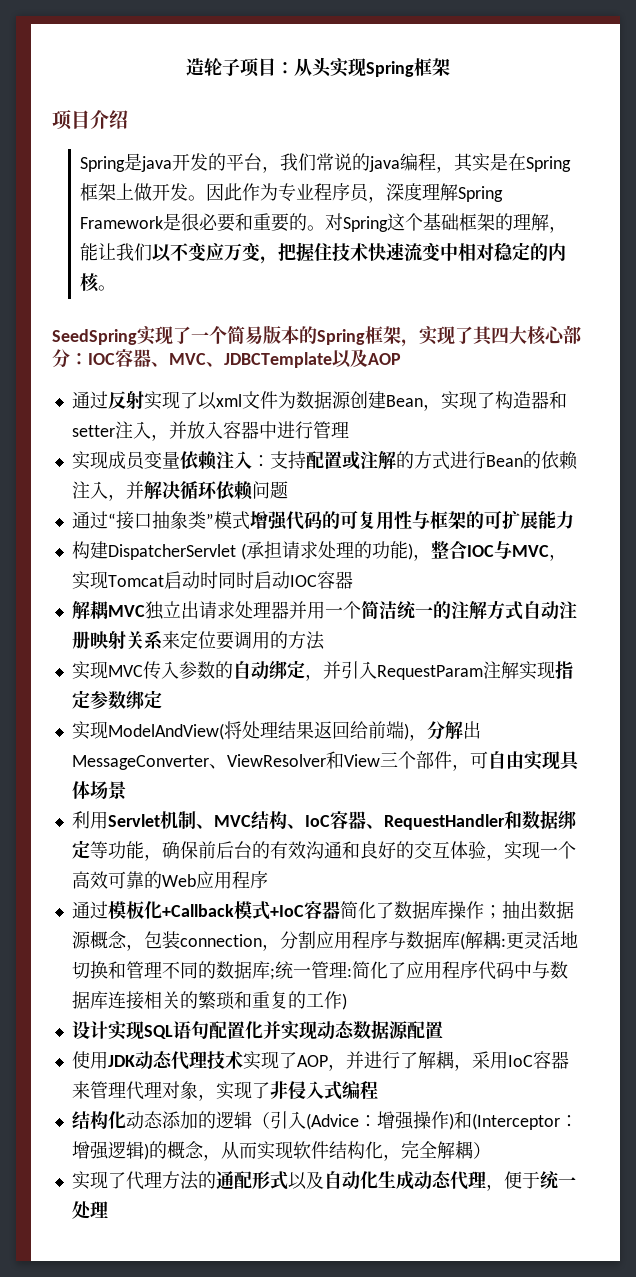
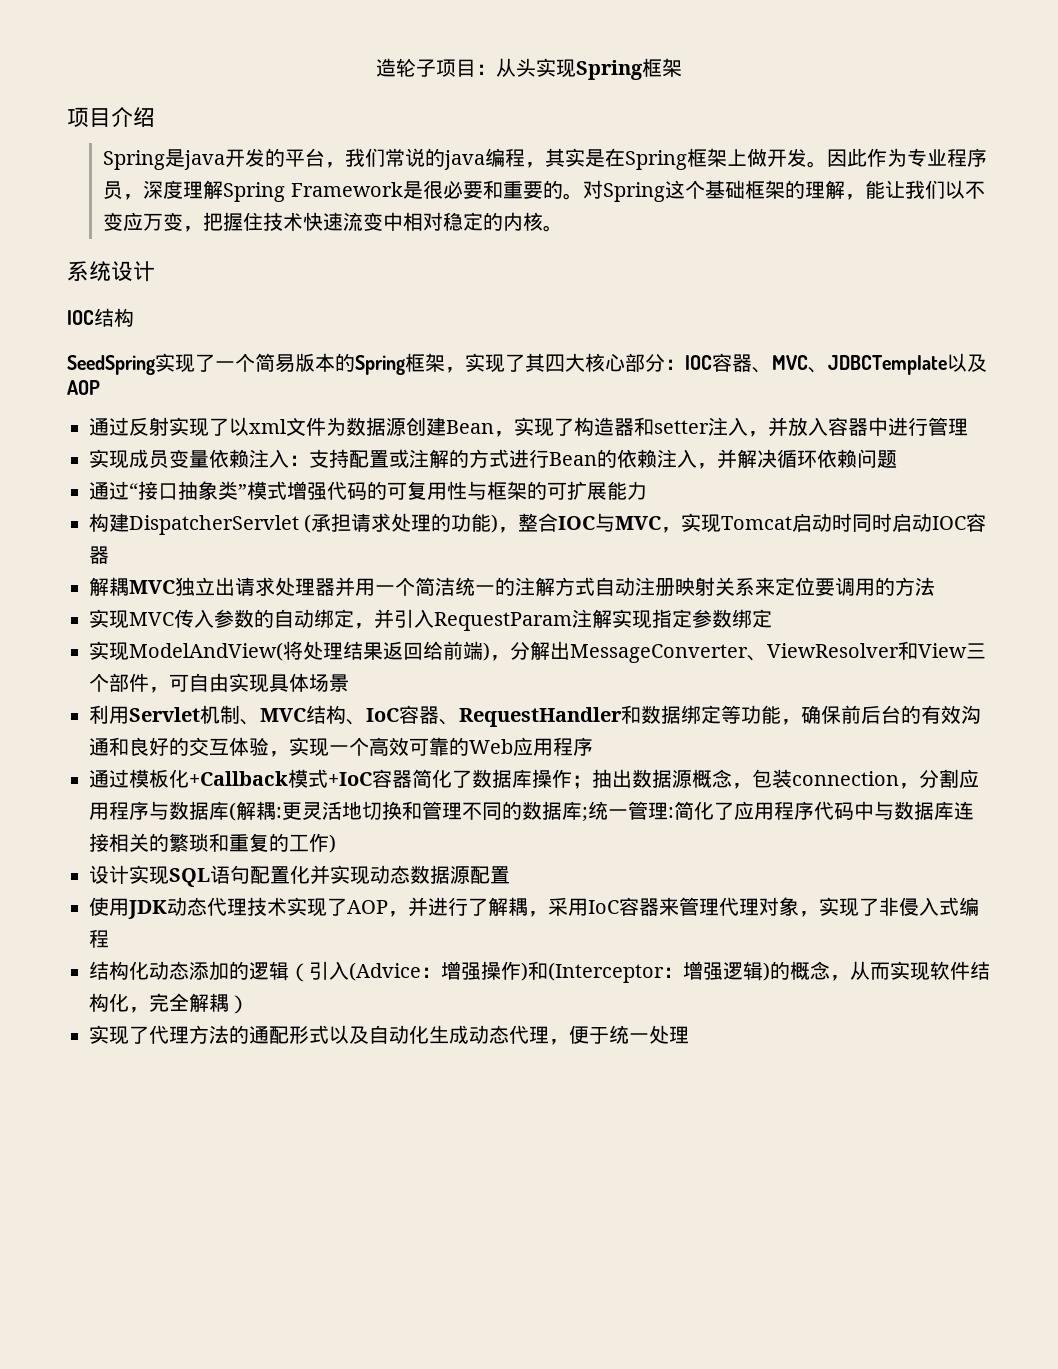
+ 系统设计
+ IOC结构

